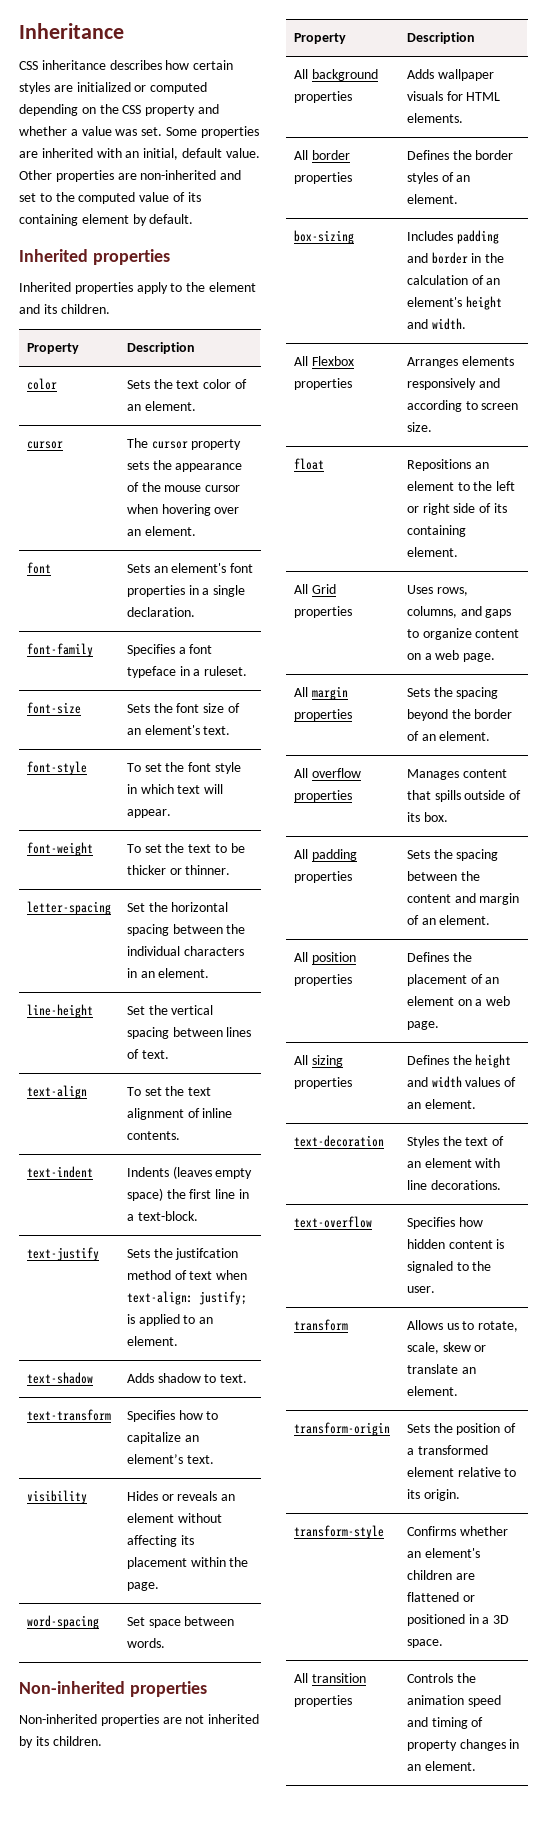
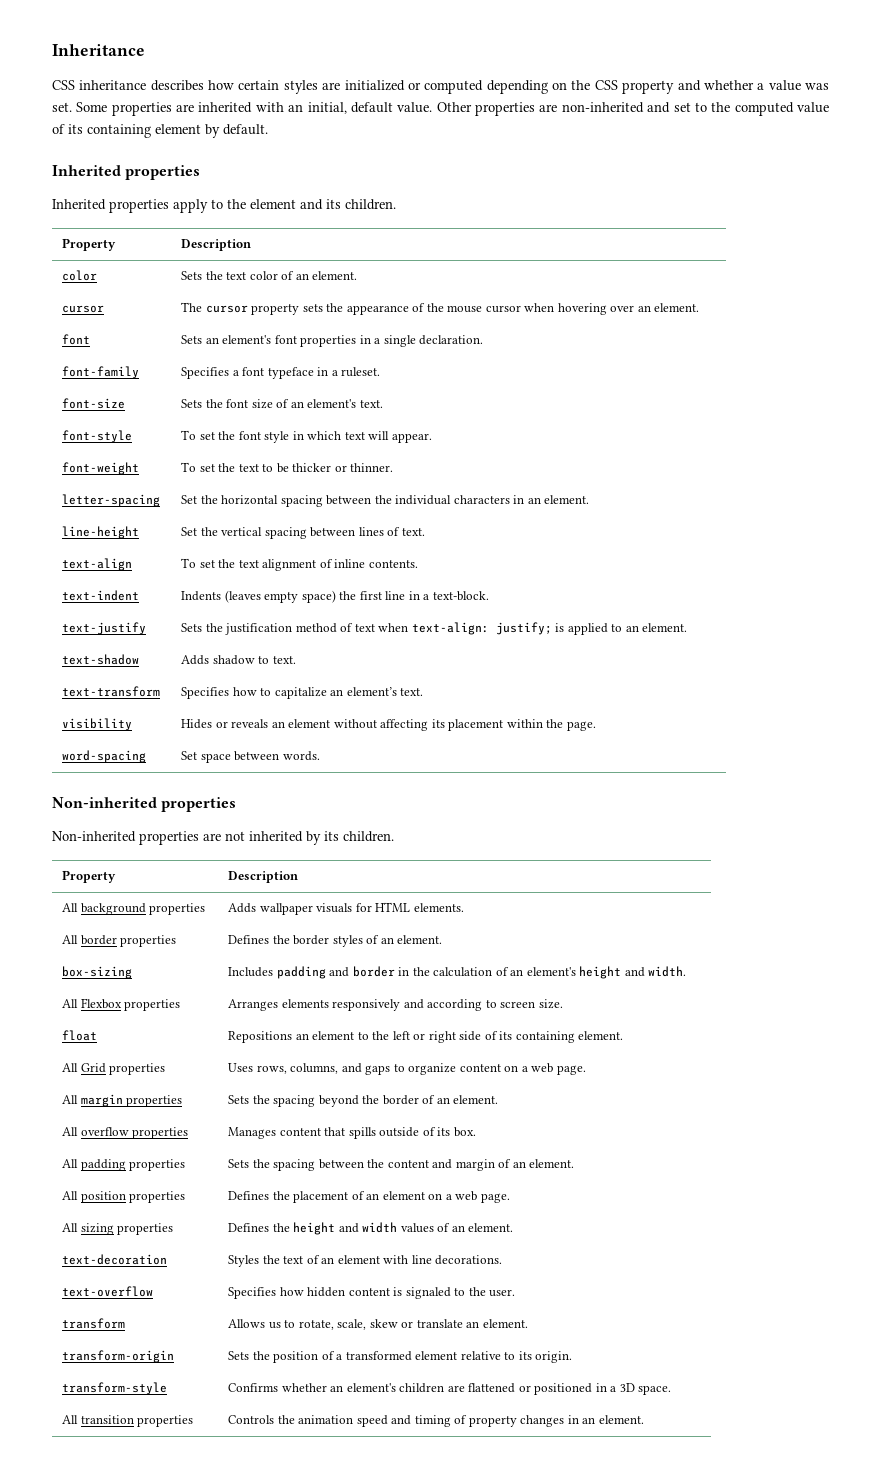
- text-justify | Sets the justifcation method of text when text-align: justify; is applied to an element.
+ text-justify | Sets the justification method of text when text-align: justify; is applied to an element.

